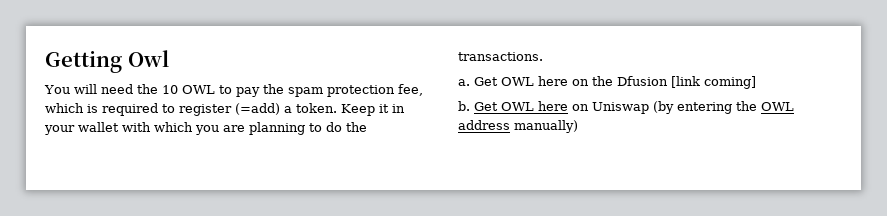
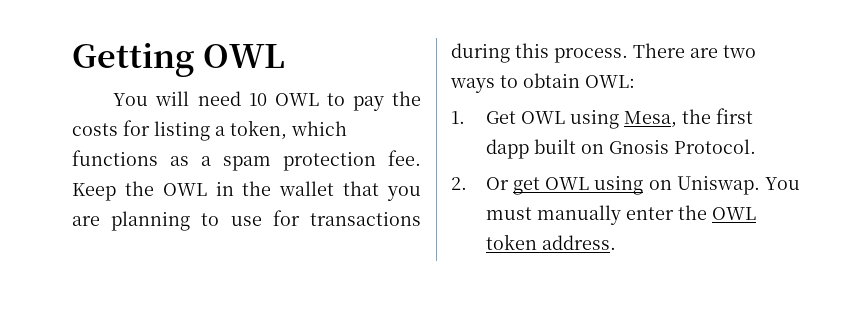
- Getting Owl
+ Getting OWL
- You will need the 10 OWL to pay the spam protection fee, which is required to register (=add) a token. Keep it in your wallet with which you are planning to do the transactions.
- a. Get OWL here on the Dfusion [link coming]
- b. Get OWL here on Uniswap (by entering the OWL address manually)
+ You will need 10 OWL to pay the costs for listing a token, which functions as a spam protection fee. Keep the OWL in the wallet that you are planning to use for transactions during this process. There are two ways to obtain OWL:
+ 1. Get OWL using Mesa, the first dapp built on Gnosis Protocol.
+ 2. Or get OWL using on Uniswap. You must manually enter the OWL token address.

